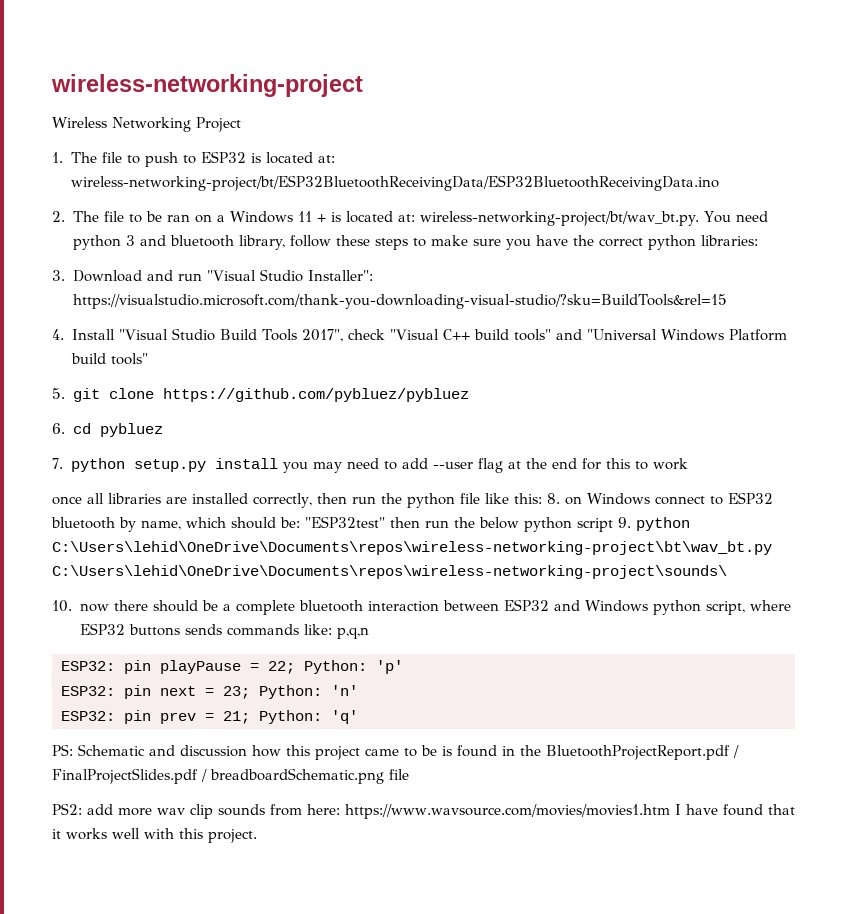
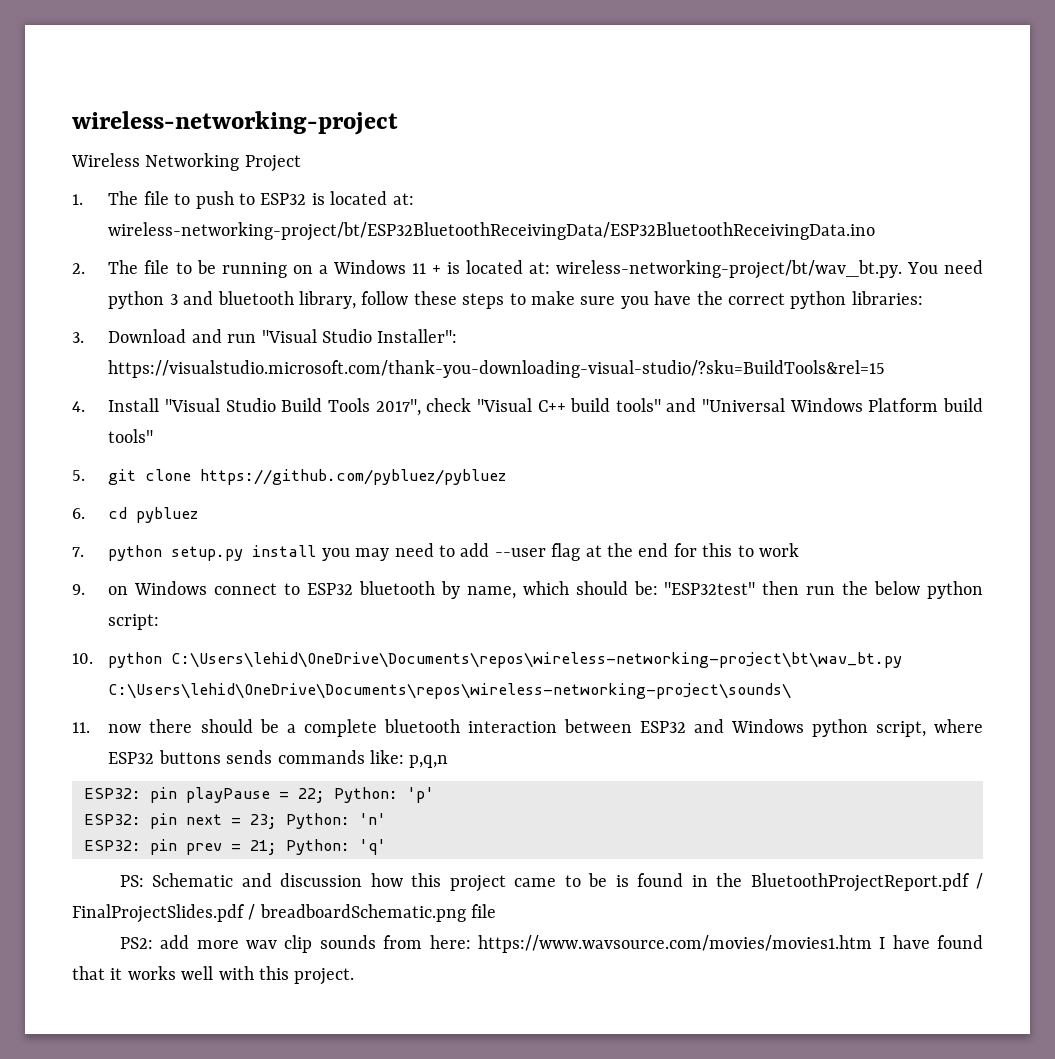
- 2. The file to be ran on a Windows 11 + is located at: wireless-networking-project/bt/wav_bt.py. You need python 3 and bluetooth library, follow these steps to make sure you have the correct python libraries:
+ 2. The file to be running on a Windows 11 + is located at: wireless-networking-project/bt/wav_bt.py. You need python 3 and bluetooth library, follow these steps to make sure you have the correct python libraries:
- once all libraries are installed correctly, then run the python file like this: 8. on Windows connect to ESP32 bluetooth by name, which should be: "ESP32test" then run the below python script 9. python C:\Users\lehid\OneDrive\Documents\repos\wireless-networking-project\bt\wav_bt.py C:\Users\lehid\OneDrive\Documents\repos\wireless-networking-project\sounds\
+ 9. on Windows connect to ESP32 bluetooth by name, which should be: "ESP32test" then run the below python script:
+ 10. python C:\Users\lehid\OneDrive\Documents\repos\wireless-networking-project\bt\wav_bt.py C:\Users\lehid\OneDrive\Documents\repos\wireless-networking-project\sounds\
- 10. now there should be a complete bluetooth interaction between ESP32 and Windows python script, where ESP32 buttons sends commands like: p,q,n
+ 11. now there should be a complete bluetooth interaction between ESP32 and Windows python script, where ESP32 buttons sends commands like: p,q,n

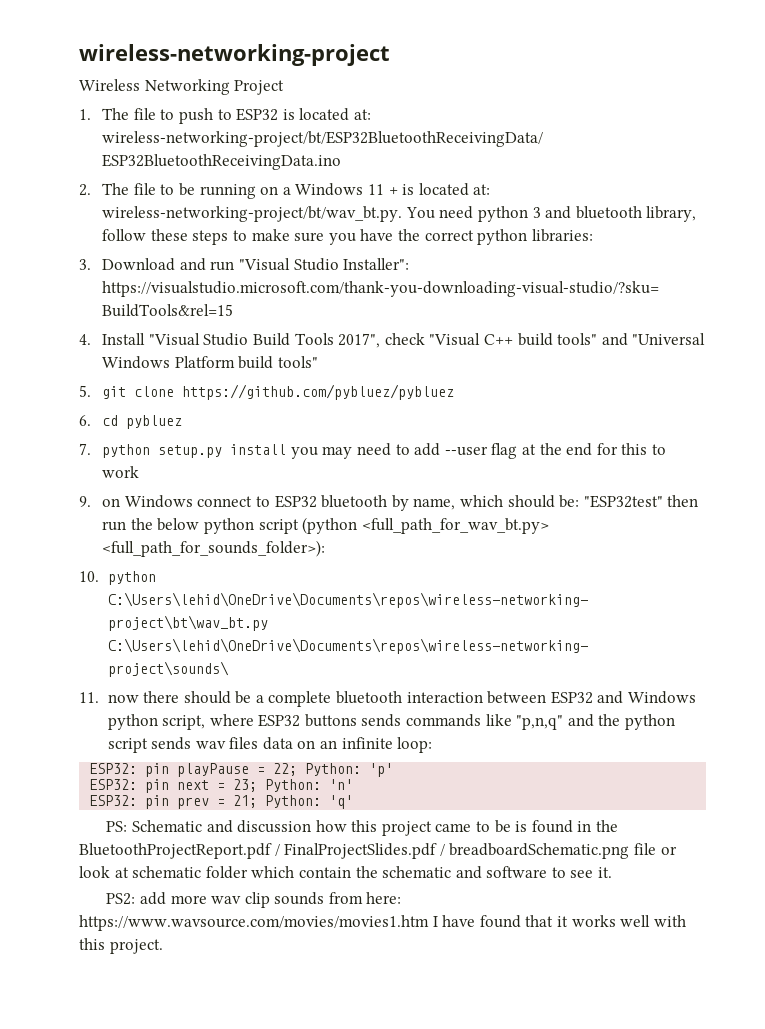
- 9. on Windows connect to ESP32 bluetooth by name, which should be: "ESP32test" then run the below python script:
+ 9. on Windows connect to ESP32 bluetooth by name, which should be: "ESP32test" then run the below python script (python <full_path_for_wav_bt.py> <full_path_for_sounds_folder>):
- 11. now there should be a complete bluetooth interaction between ESP32 and Windows python script, where ESP32 buttons sends commands like: p,q,n
+ 11. now there should be a complete bluetooth interaction between ESP32 and Windows python script, where ESP32 buttons sends commands like "p,n,q" and the python script sends wav files data on an infinite loop:
- PS: Schematic and discussion how this project came to be is found in the BluetoothProjectReport.pdf / FinalProjectSlides.pdf / breadboardSchematic.png file
+ PS: Schematic and discussion how this project came to be is found in the BluetoothProjectReport.pdf / FinalProjectSlides.pdf / breadboardSchematic.png file or look at schematic folder which contain the schematic and software to see it.

